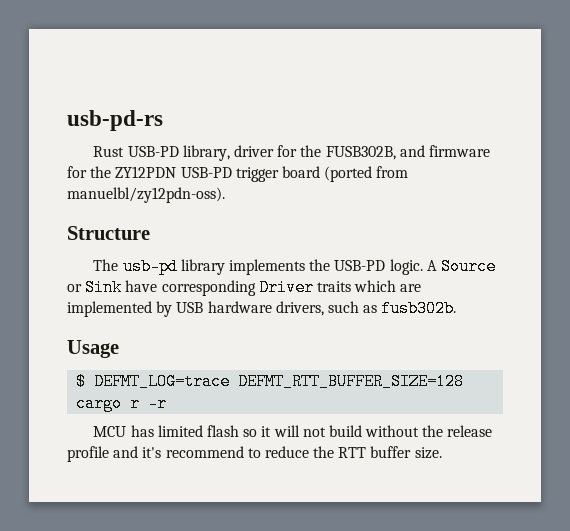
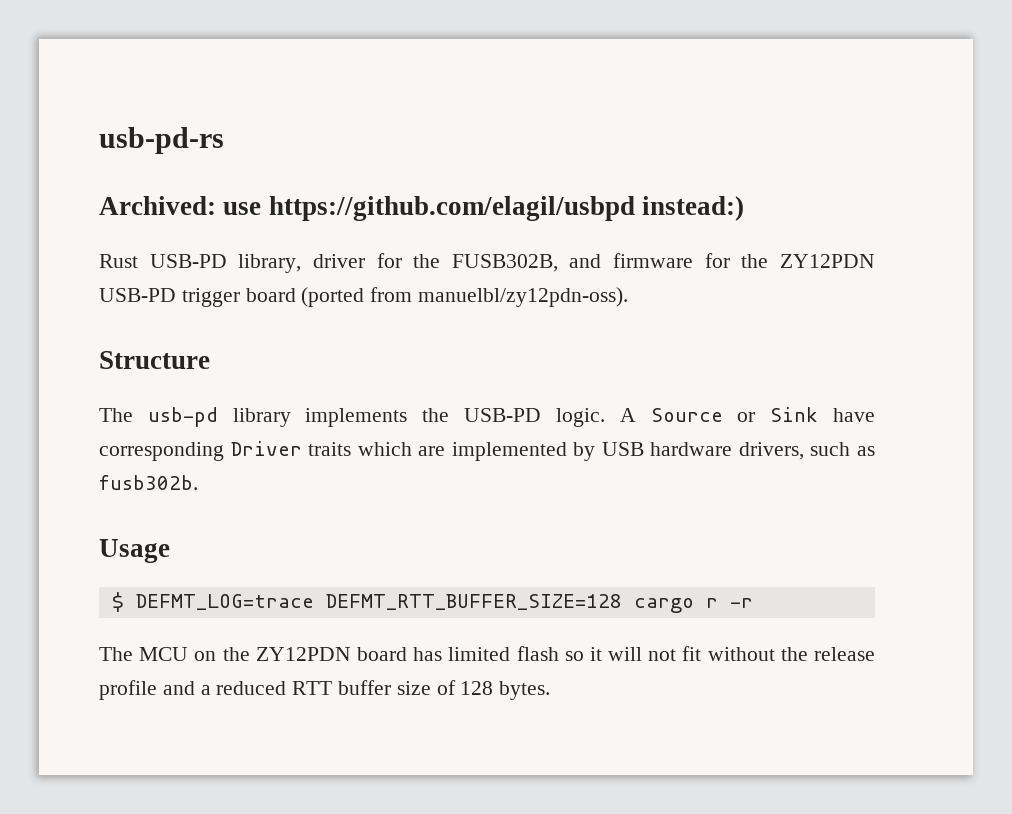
+ Archived: use https://github.com/elagil/usbpd instead:)
- MCU has limited flash so it will not build without the release profile and it's recommend to reduce the RTT buffer size.
+ The MCU on the ZY12PDN board has limited flash so it will not fit without the release profile and a reduced RTT buffer size of 128 bytes.

